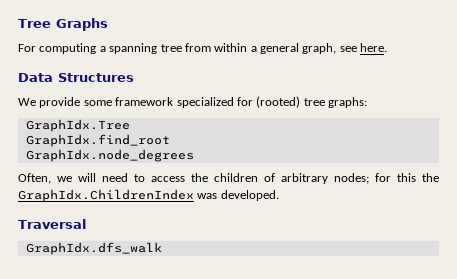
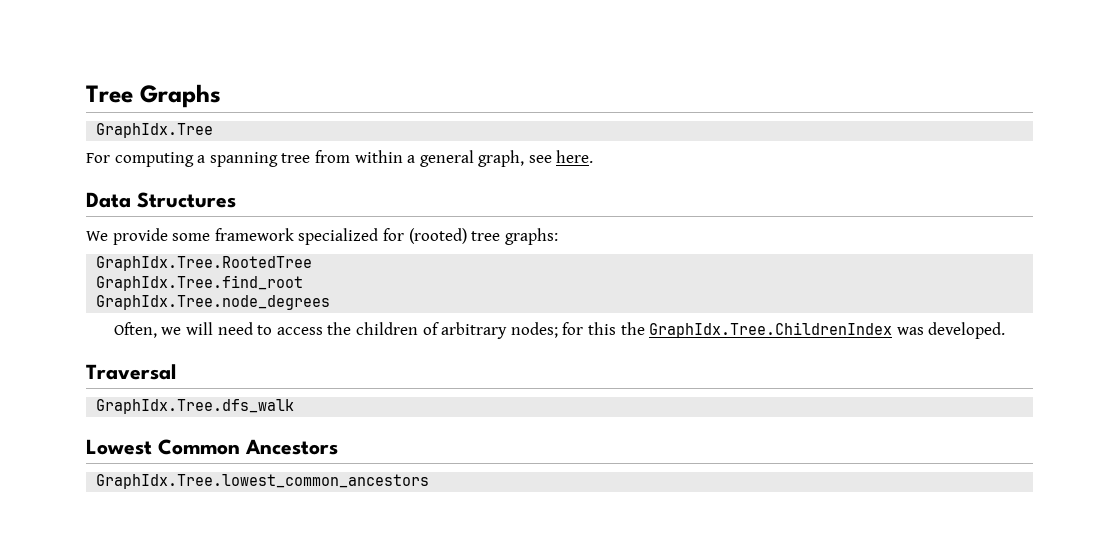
+ GraphIdx.Tree
- GraphIdx.Tree
- GraphIdx.find_root
- GraphIdx.node_degrees
+ GraphIdx.Tree.RootedTree
+ GraphIdx.Tree.find_root
+ GraphIdx.Tree.node_degrees
- Often, we will need to access the children of arbitrary nodes; for this the GraphIdx.ChildrenIndex was developed.
+ Often, we will need to access the children of arbitrary nodes; for this the GraphIdx.Tree.ChildrenIndex was developed.
- GraphIdx.dfs_walk
+ GraphIdx.Tree.dfs_walk
+ Lowest Common Ancestors
+ GraphIdx.Tree.lowest_common_ancestors

